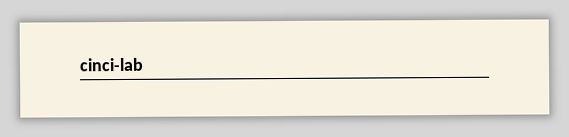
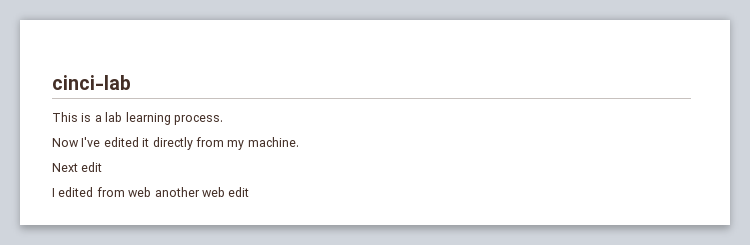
+ This is a lab learning process.
+ Now I've edited it directly from my machine.
+ Next edit
+ I edited from web another web edit

